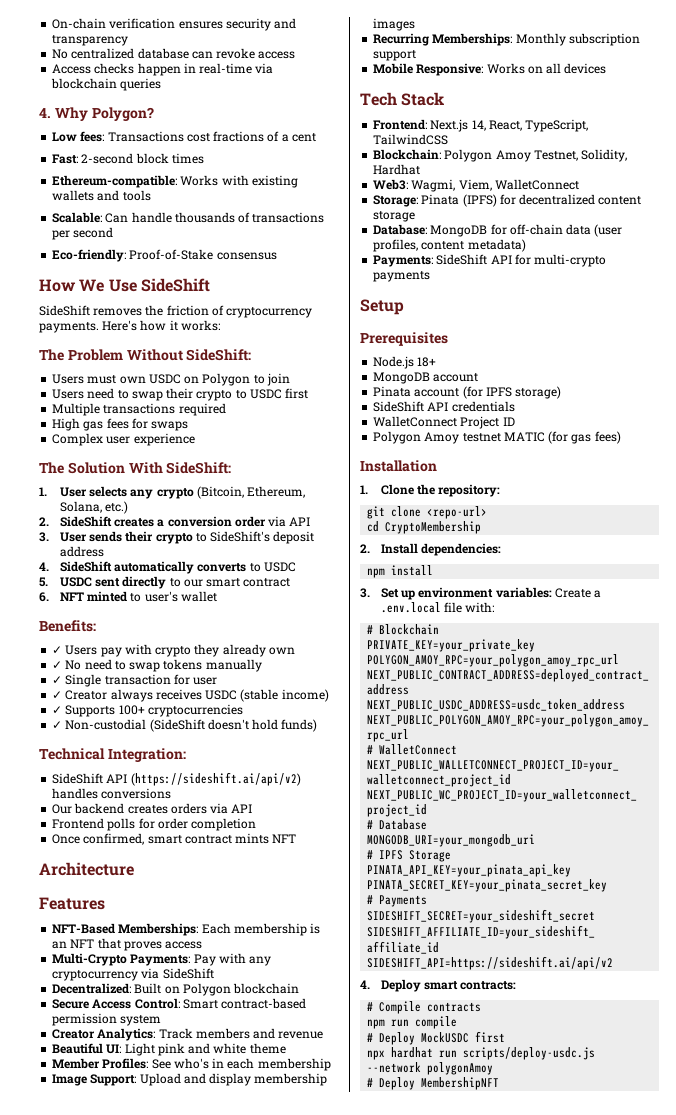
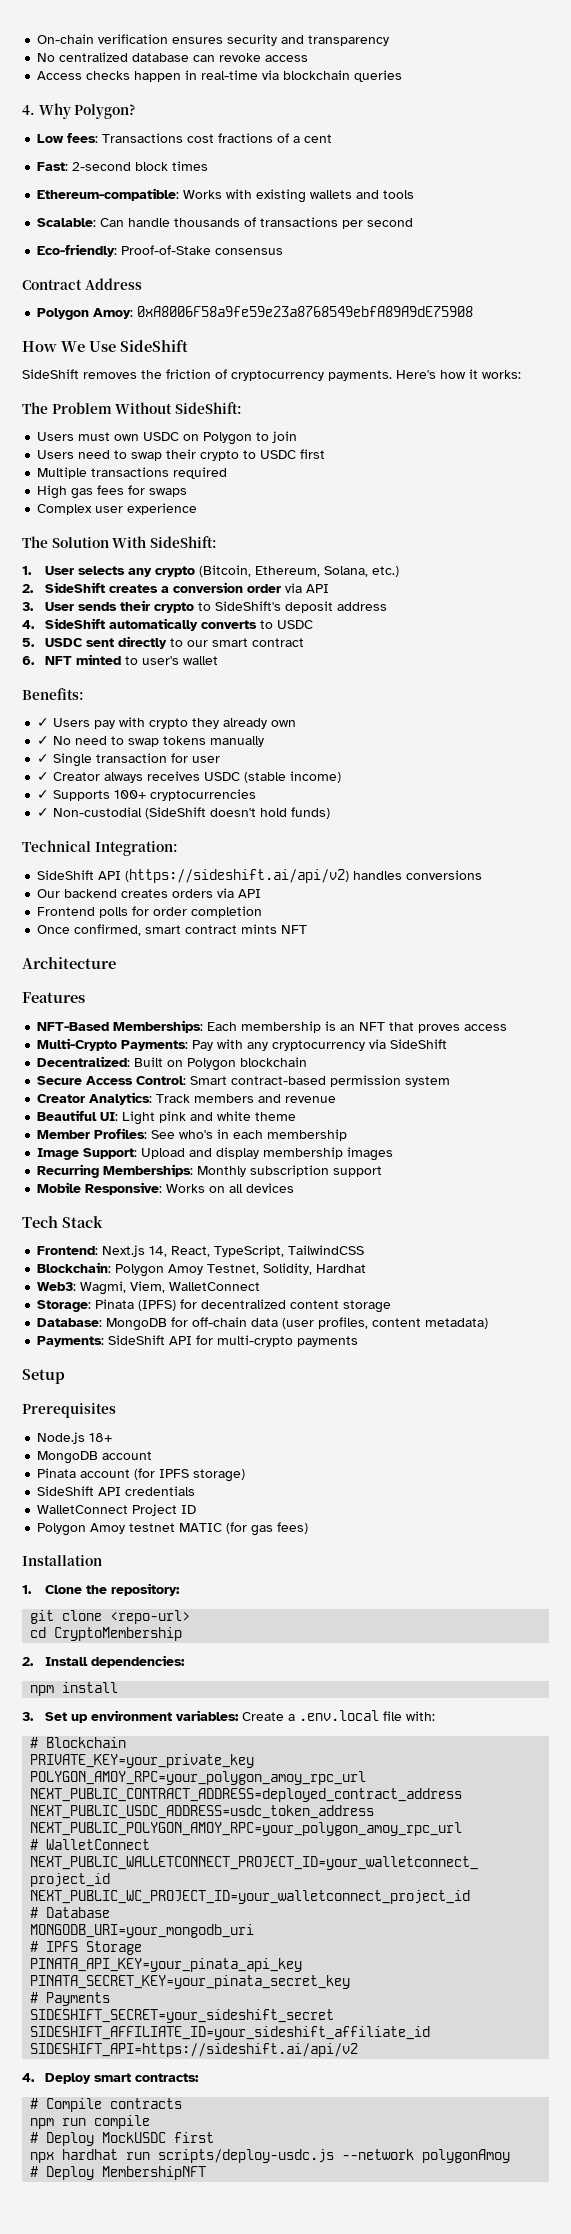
+ Contract Address
+ Polygon Amoy: 0xA8006F58a9fe59e23a8768549ebfA89A9dE75908

